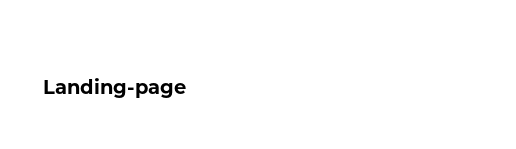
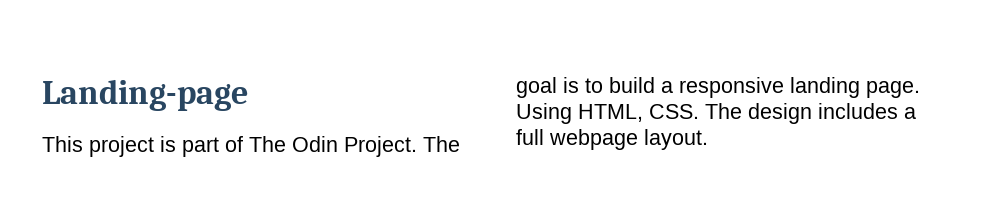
+ This project is part of The Odin Project. The goal is to build a responsive landing page. Using HTML, CSS. The design includes a full webpage layout.

